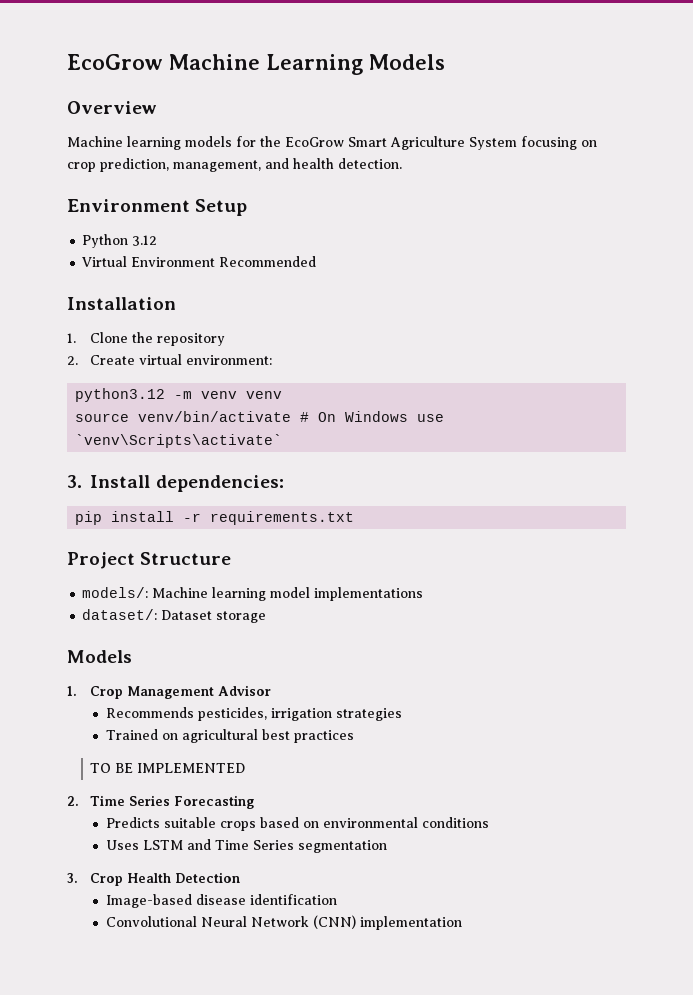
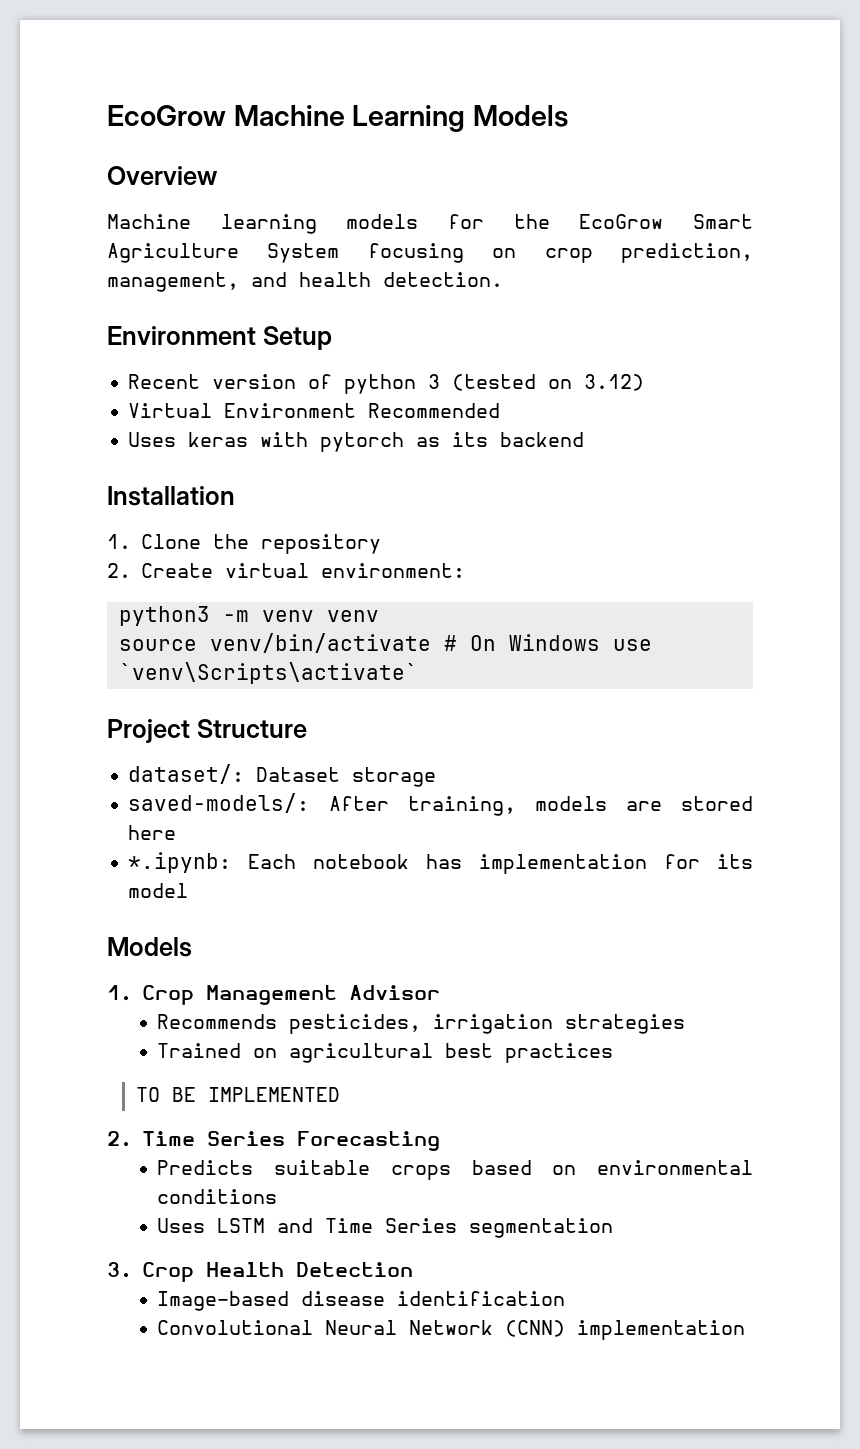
- Python 3.12
+ Recent version of python 3 (tested on 3.12)
  Virtual Environment Recommended
+ Uses keras with pytorch as its backend
- python3.12 -m venv venv
+ python3 -m venv venv
- 3. Install dependencies:
- pip install -r requirements.txt
  Project Structure
- models/: Machine learning model implementations
  dataset/: Dataset storage
+ saved-models/: After training, models are stored here
+ *.ipynb: Each notebook has implementation for its model

